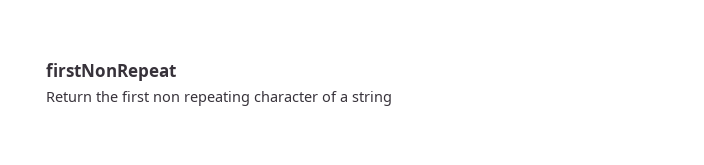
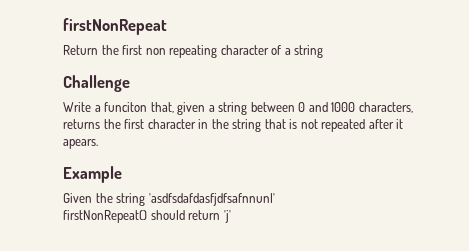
+ Challenge
+ Write a funciton that, given a string between 0 and 1000 characters, returns the first character in the string that is not repeated after it apears.
+ Example
+ Given the string 'asdfsdafdasfjdfsafnnunl'
+ firstNonRepeat() should return 'j'

